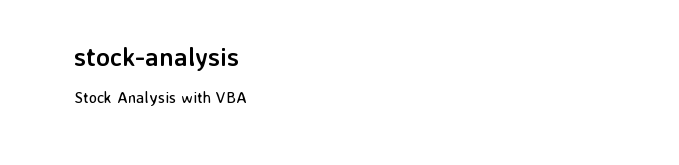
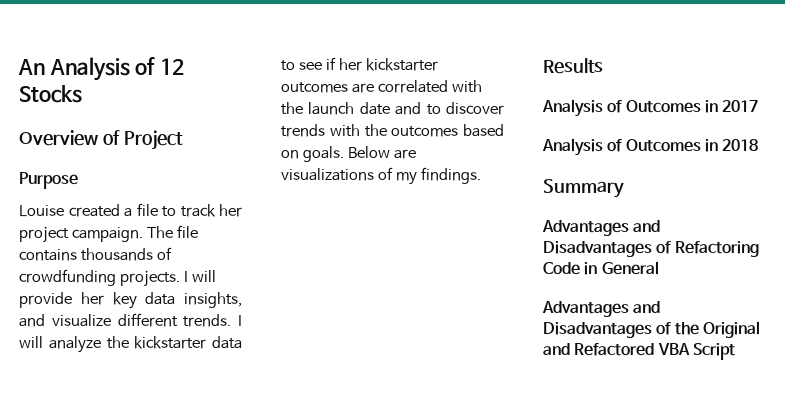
- stock-analysis
- Stock Analysis with VBA
+ An Analysis of 12 Stocks
+ Overview of Project
+ Purpose
+ Louise created a file to track her project campaign. The file contains thousands of crowdfunding projects. I will provide her key data insights, and visualize different trends. I will analyze the kickstarter data to see if her kickstarter outcomes are correlated with the launch date and to discover trends with the outcomes based on goals. Below are visualizations of my findings.
+ Results
+ Analysis of Outcomes in 2017
+ Analysis of Outcomes in 2018
+ Summary
+ Advantages and Disadvantages of Refactoring Code in General
+ Advantages and Disadvantages of the Original and Refactored VBA Script

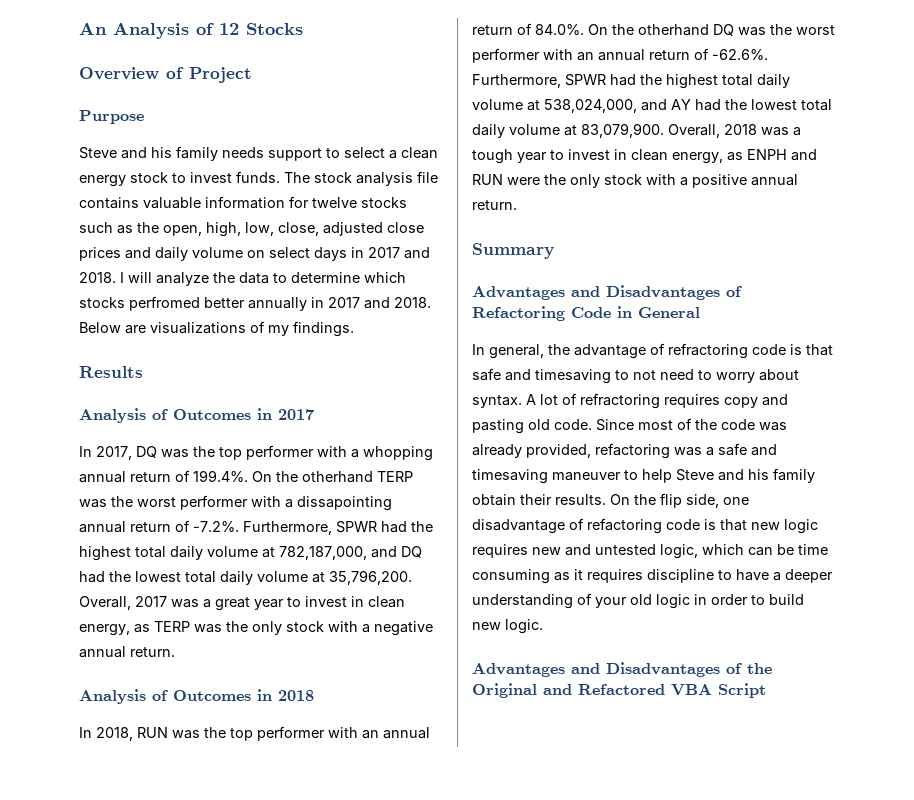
- Louise created a file to track her project campaign. The file contains thousands of crowdfunding projects. I will provide her key data insights, and visualize different trends.
+ Steve and his family needs support to select a clean energy stock to invest funds. The stock analysis file contains valuable information for twelve stocks such as the open, high, low, close, adjusted close prices and daily volume on select days in 2017 and 2018.
- I will analyze the kickstarter data to see if her kickstarter outcomes are correlated with the launch date and to discover trends with the outcomes based on goals.
+ I will analyze the data to determine which stocks perfromed better annually in 2017 and 2018.
+ In 2017, DQ was the top performer with a whopping annual return of 199.4%. On the otherhand TERP was the worst performer with a dissapointing annual return of -7.2%. Furthermore, SPWR had the highest total daily volume at 782,187,000, and DQ had the lowest total daily volume at 35,796,200. Overall, 2017 was a great year to invest in clean energy, as TERP was the only stock with a negative annual return.
+ In 2018, RUN was the top performer with an annual return of 84.0%. On the otherhand DQ was the worst performer with an annual return of -62.6%. Furthermore, SPWR had the highest total daily volume at 538,024,000, and AY had the lowest total daily volume at 83,079,900. Overall, 2018 was a tough year to invest in clean energy, as ENPH and RUN were the only stock with a positive annual return.
+ In general, the advantage of refractoring code is that safe and timesaving to not need to worry about syntax. A lot of refractoring requires copy and pasting old code. Since most of the code was already provided, refactoring was a safe and timesaving maneuver to help Steve and his family obtain their results. On the flip side, one disadvantage of refactoring code is that new logic requires new and untested logic, which can be time consuming as it requires discipline to have a deeper understanding of your old logic in order to build new logic.

